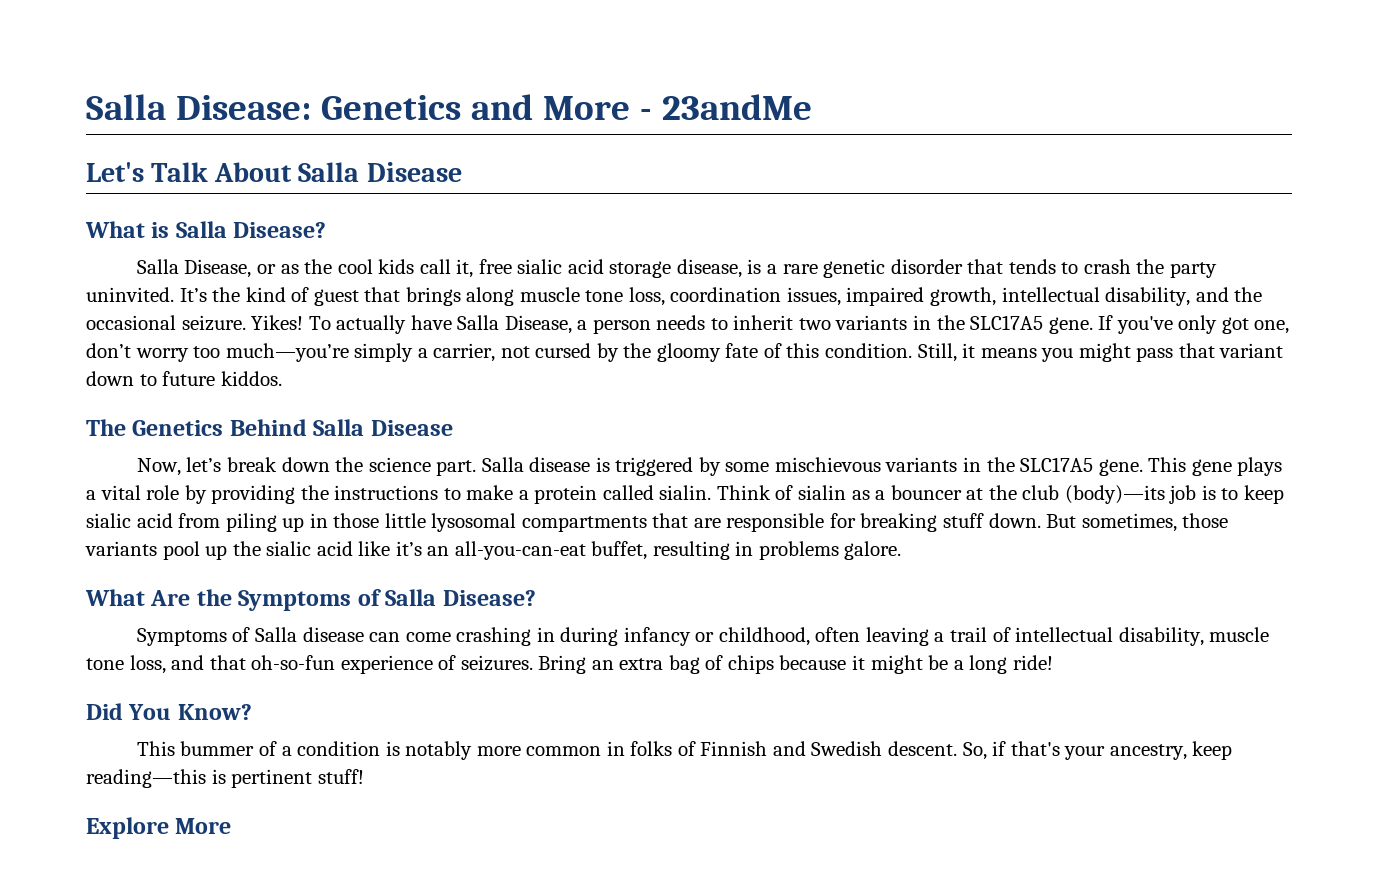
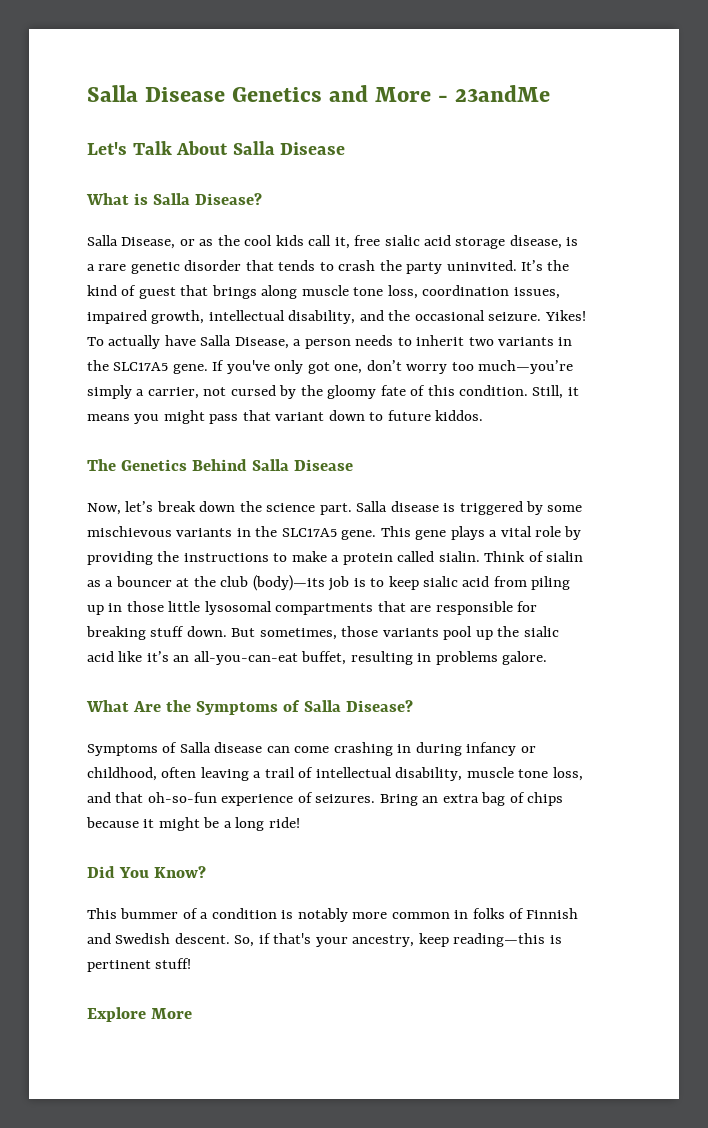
- Salla Disease: Genetics and More - 23andMe
+ Salla Disease Genetics and More - 23andMe

